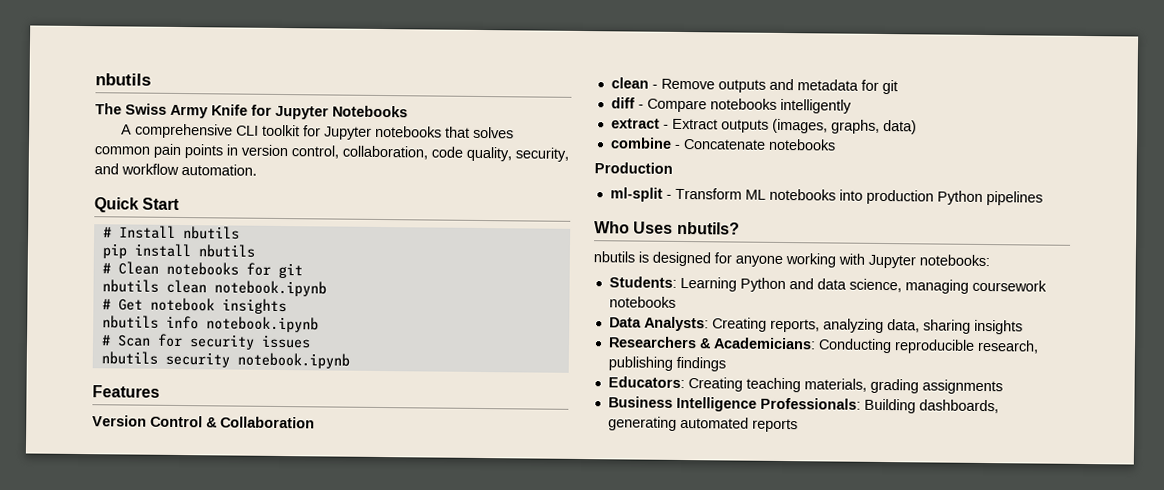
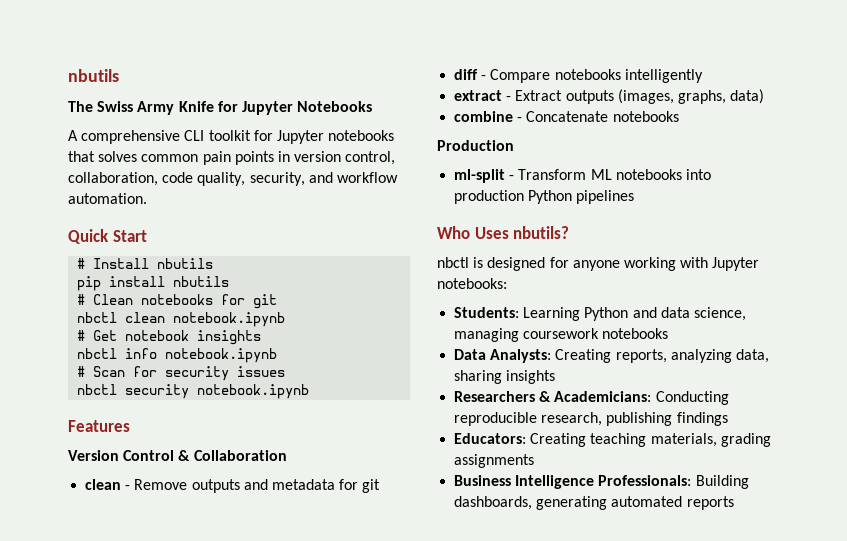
- nbutils clean notebook.ipynb
+ nbctl clean notebook.ipynb
- nbutils info notebook.ipynb
+ nbctl info notebook.ipynb
- nbutils security notebook.ipynb
+ nbctl security notebook.ipynb
- nbutils is designed for anyone working with Jupyter notebooks:
+ nbctl is designed for anyone working with Jupyter notebooks:

